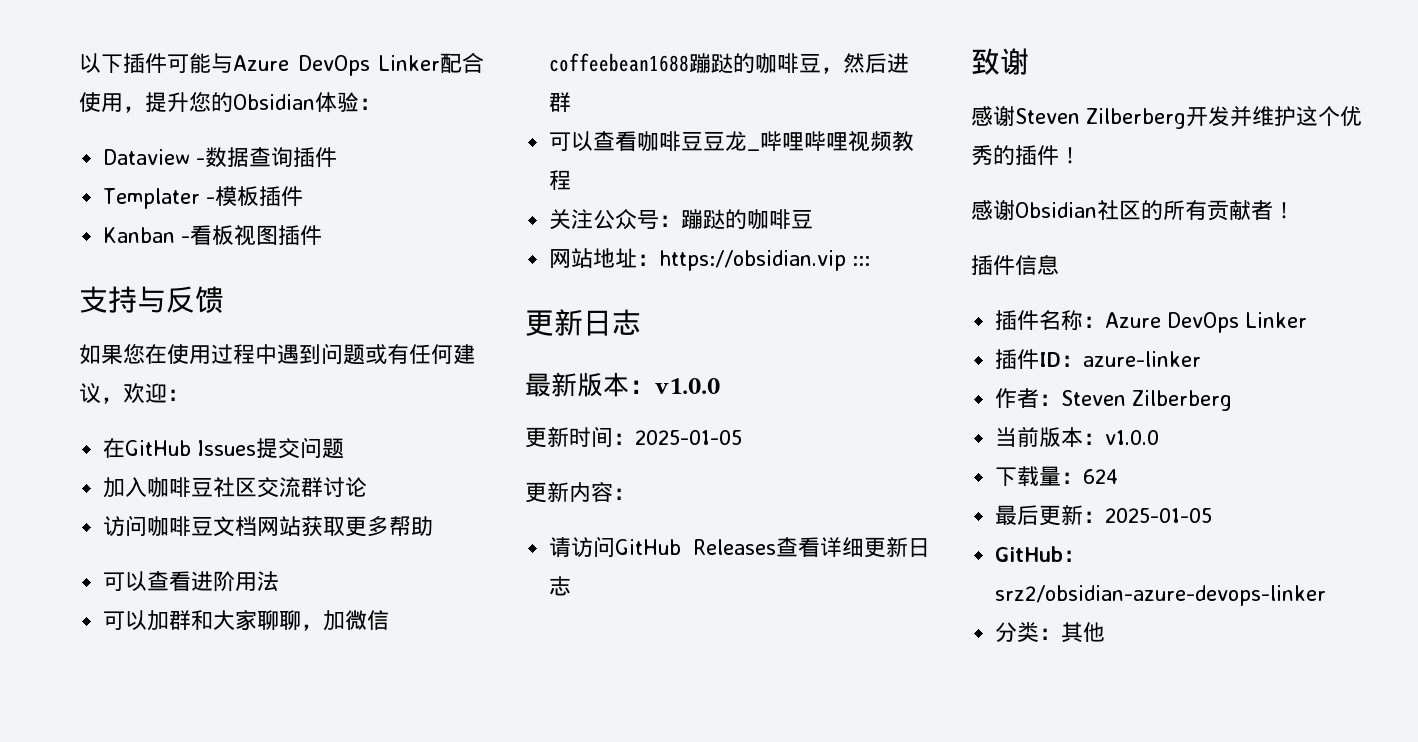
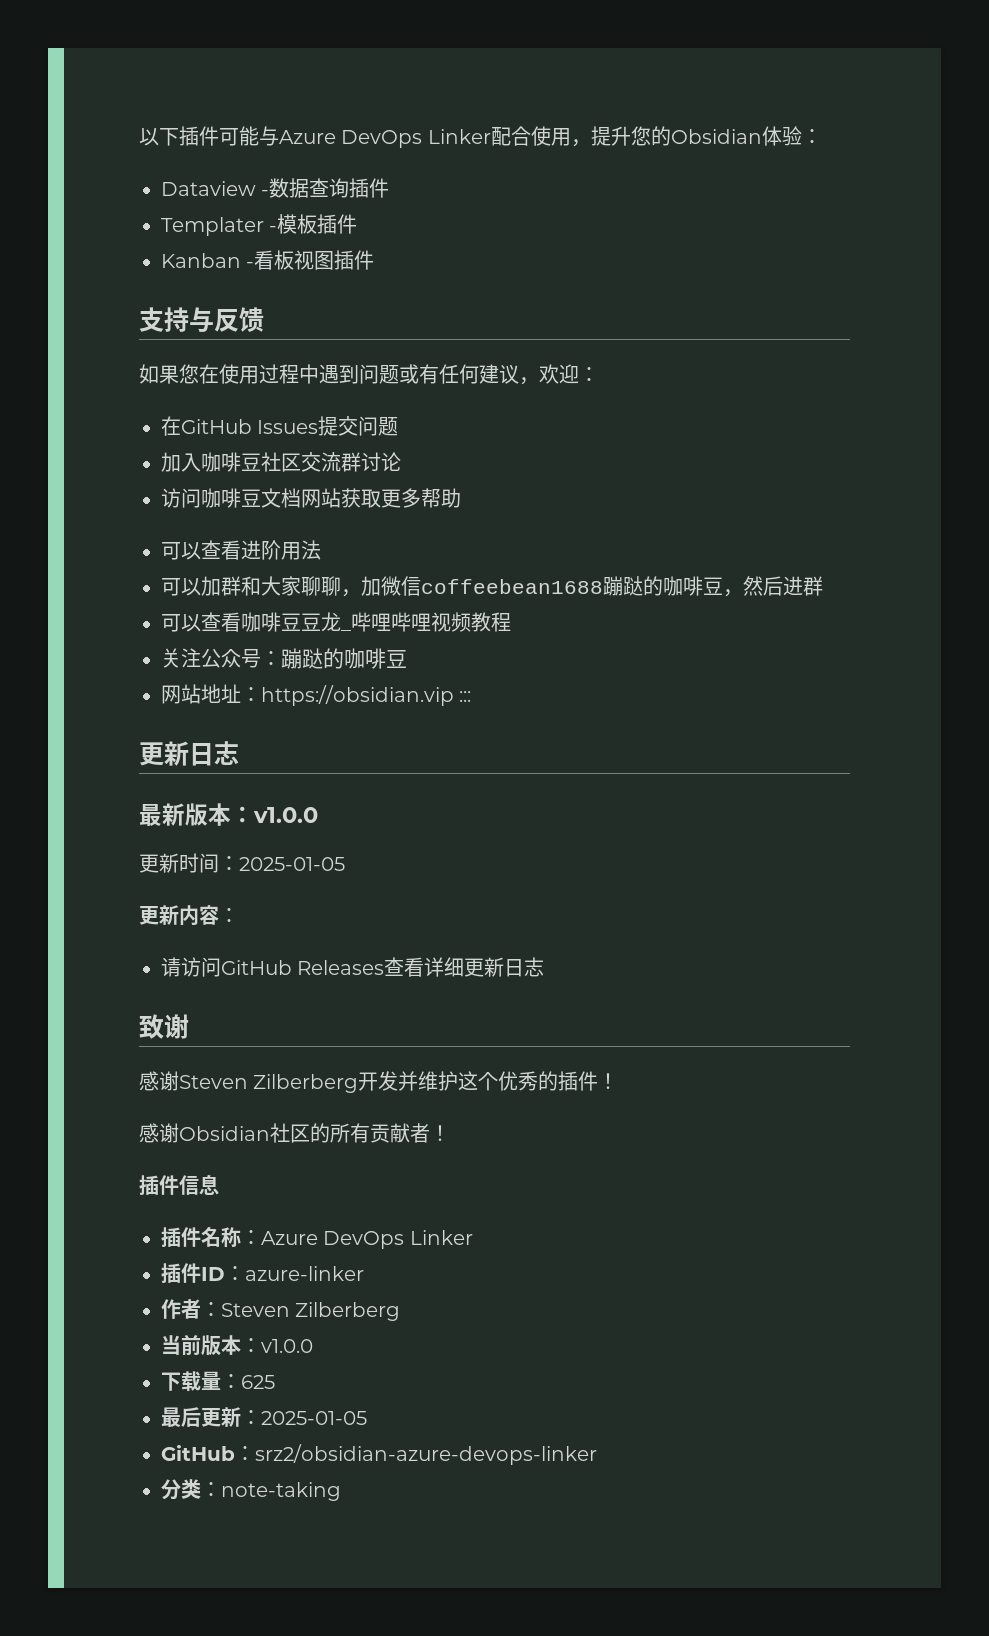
- 下载量：624
+ 下载量：625
- 分类：其他
+ 分类：note-taking

